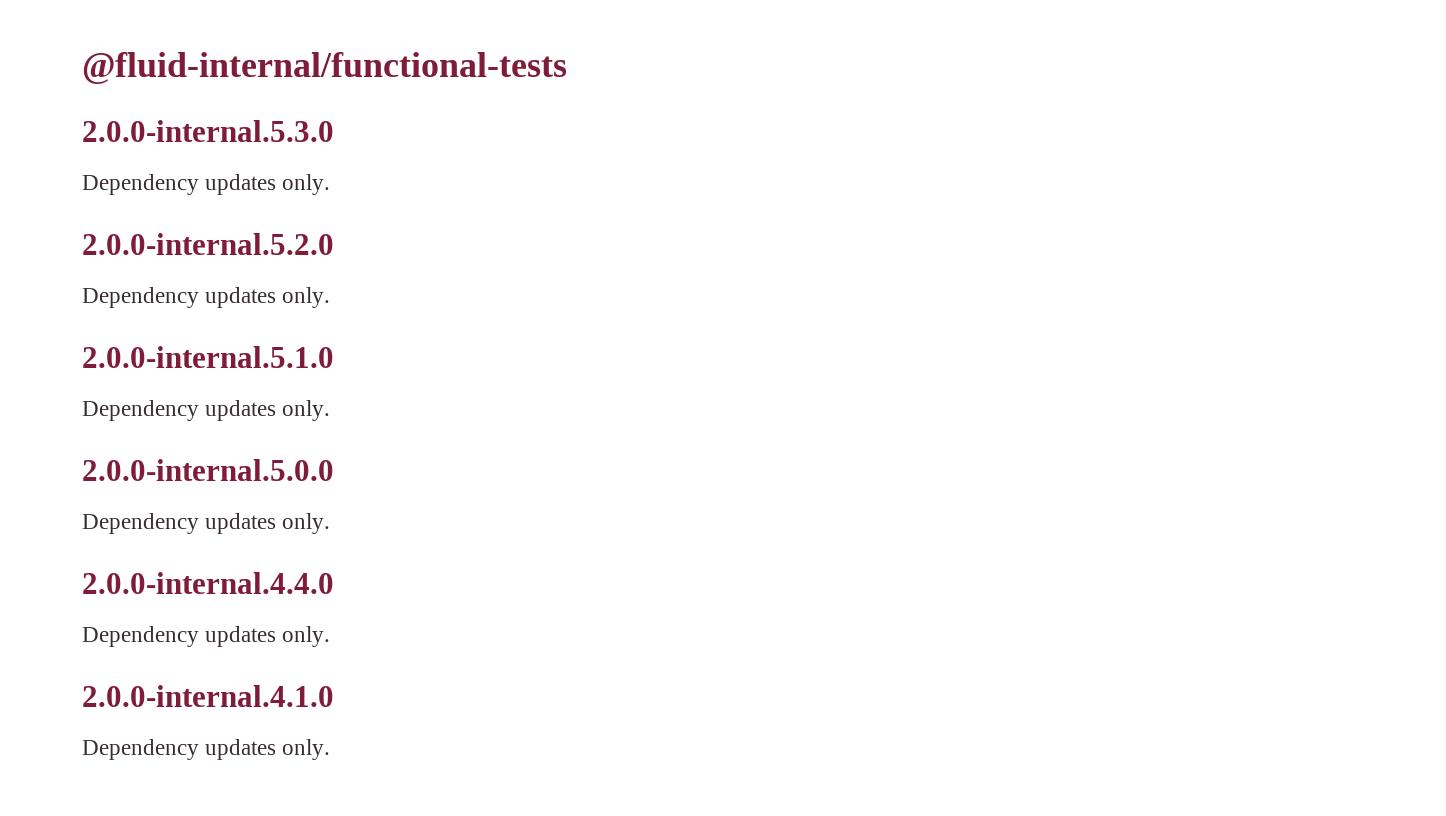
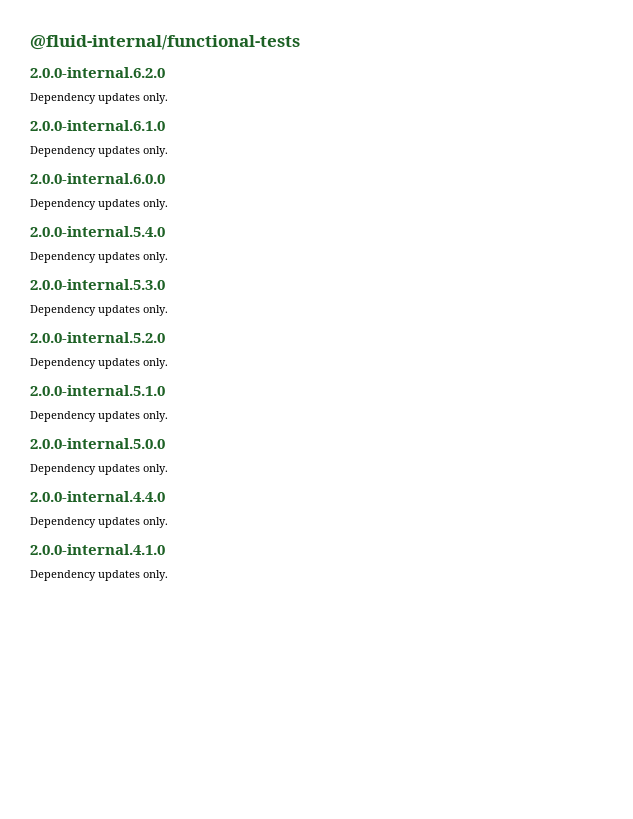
+ 2.0.0-internal.6.2.0
+ Dependency updates only.
+ 2.0.0-internal.6.1.0
+ Dependency updates only.
+ 2.0.0-internal.6.0.0
+ Dependency updates only.
+ 2.0.0-internal.5.4.0
+ Dependency updates only.

